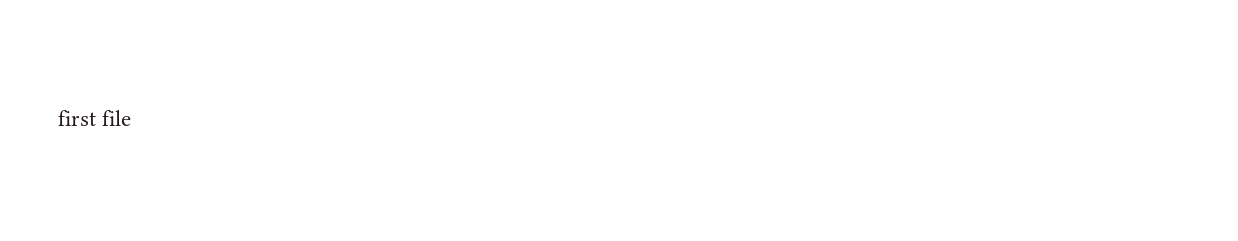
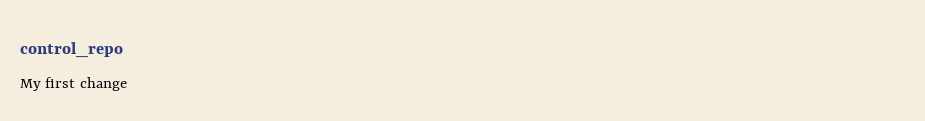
- first file
+ control_repo
+ My first change

